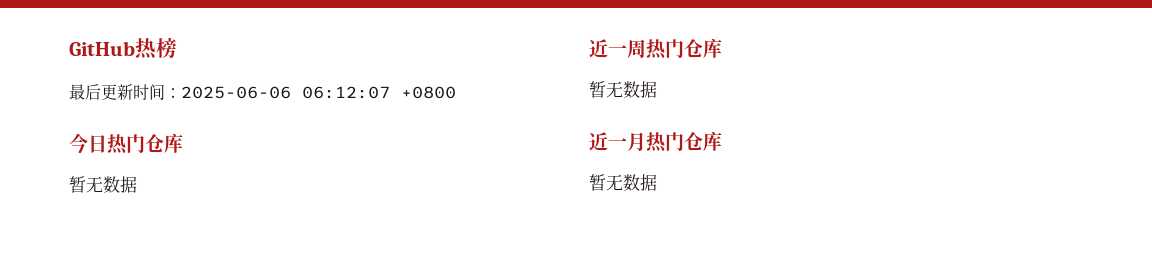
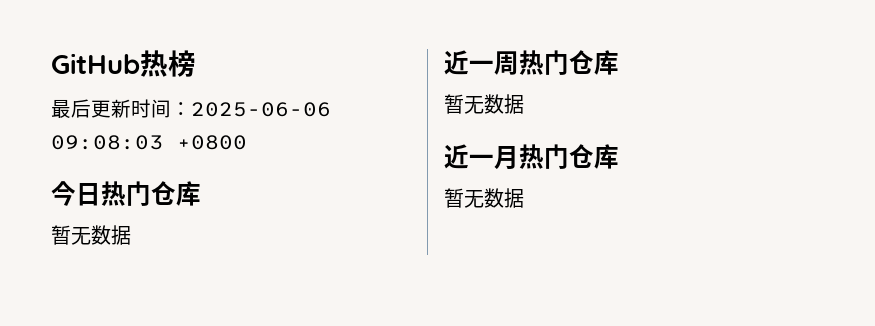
- 最后更新时间：2025-06-06 06:12:07 +0800
+ 最后更新时间：2025-06-06 09:08:03 +0800

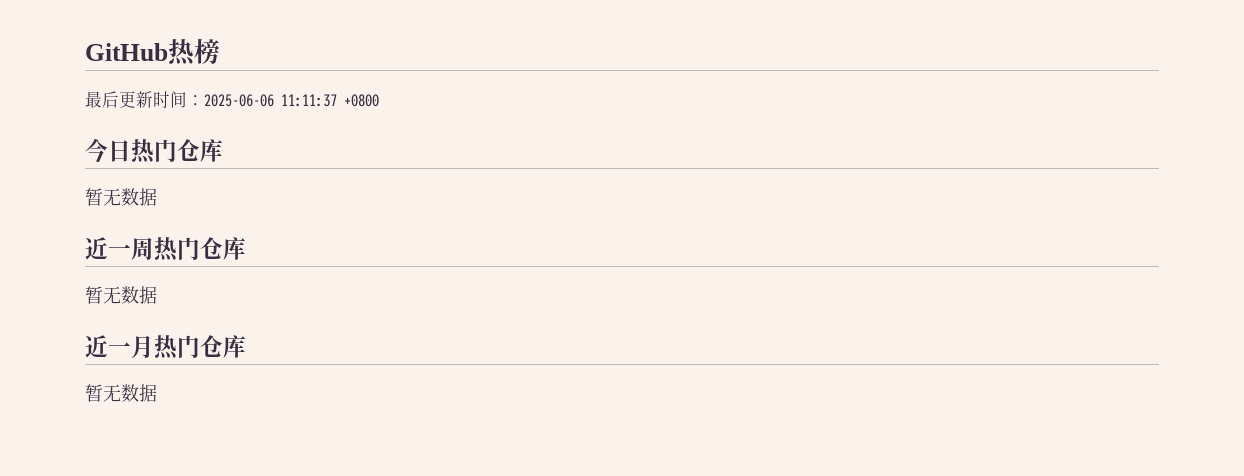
- 最后更新时间：2025-06-06 09:08:03 +0800
+ 最后更新时间：2025-06-06 11:11:37 +0800

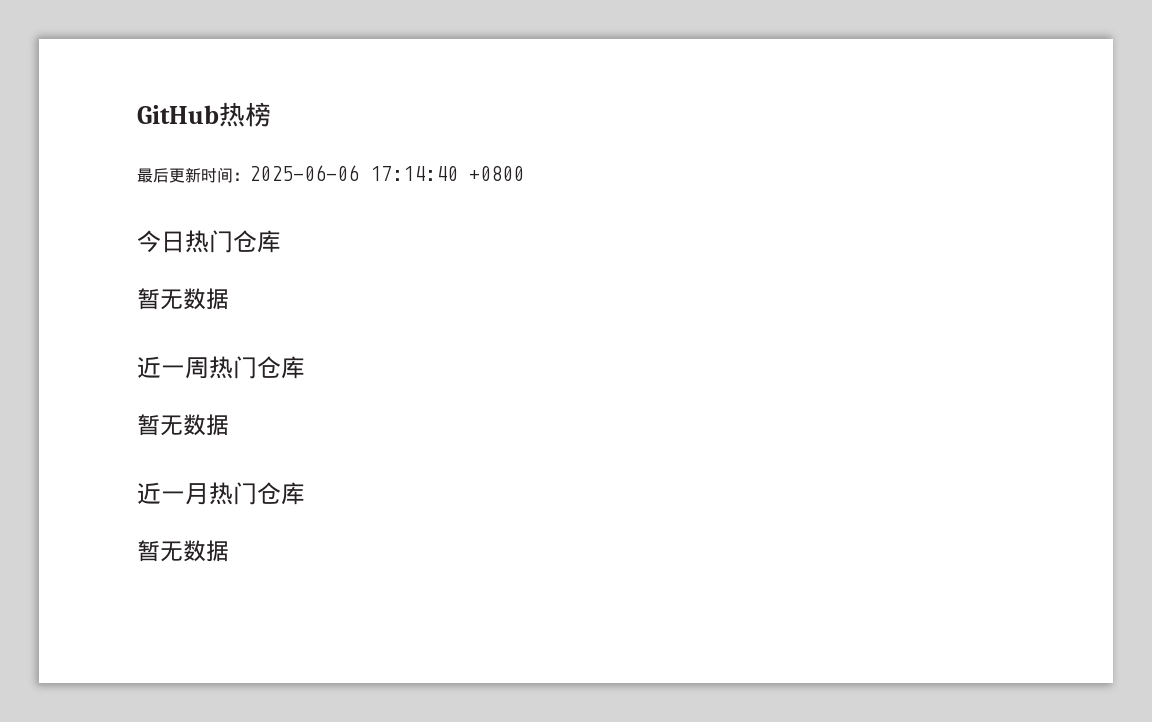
- 最后更新时间：2025-06-06 11:11:37 +0800
+ 最后更新时间：2025-06-06 17:14:40 +0800

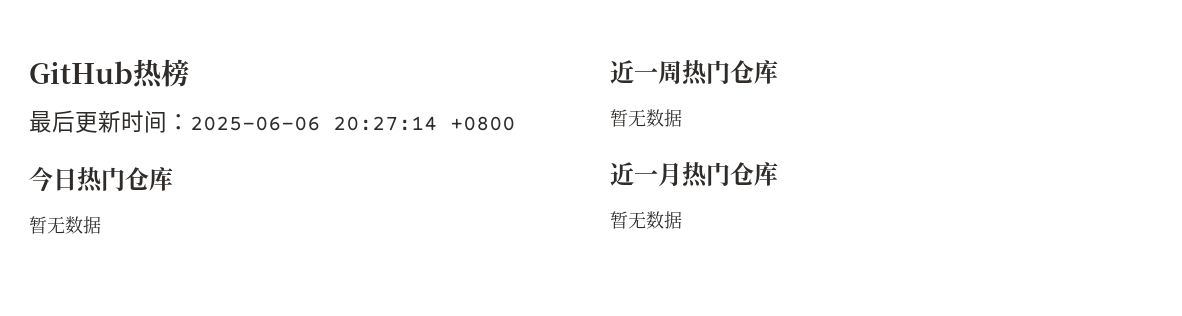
- 最后更新时间：2025-06-06 17:14:40 +0800
+ 最后更新时间：2025-06-06 20:27:14 +0800

